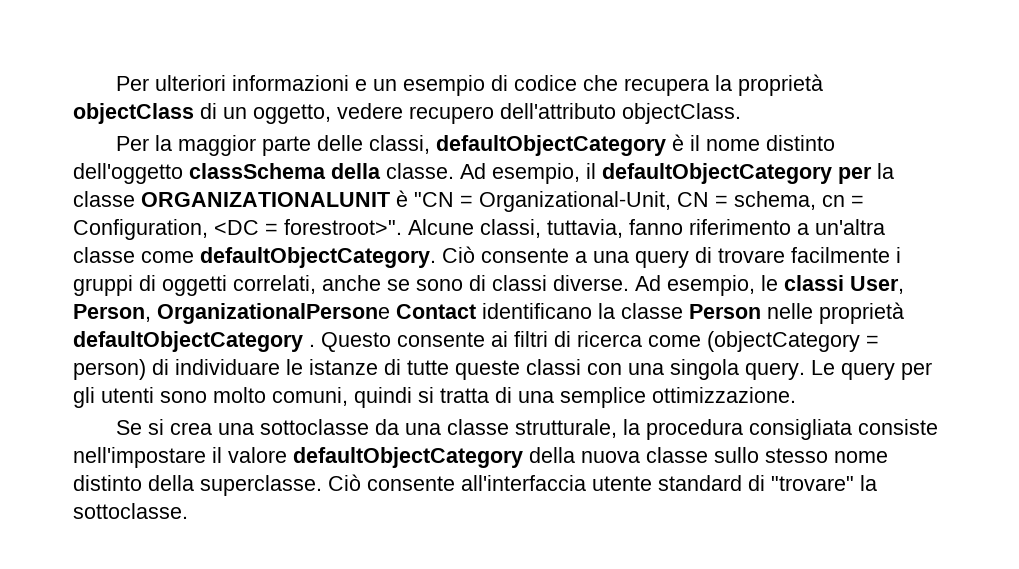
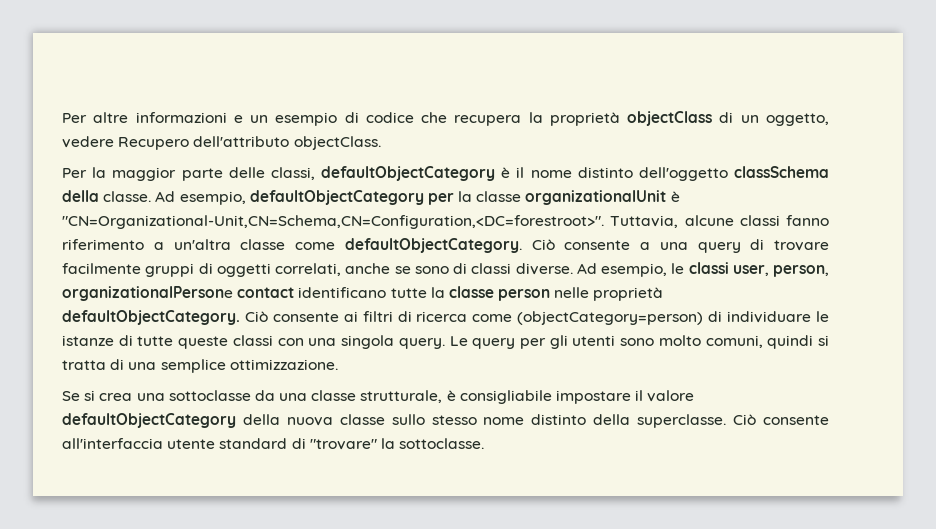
- Per ulteriori informazioni e un esempio di codice che recupera la proprietà objectClass di un oggetto, vedere recupero dell'attributo objectClass.
+ Per altre informazioni e un esempio di codice che recupera la proprietà objectClass di un oggetto, vedere Recupero dell'attributo objectClass.
- Ad esempio, il defaultObjectCategory per la classe ORGANIZATIONALUNIT è "CN = Organizational-Unit, CN = schema, cn = Configuration, <DC = forestroot>". Alcune classi, tuttavia, fanno riferimento a un'altra classe come defaultObjectCategory.
+ Ad esempio, defaultObjectCategory per la classe organizationalUnit è "CN=Organizational-Unit,CN=Schema,CN=Configuration,<DC=forestroot>". Tuttavia, alcune classi fanno riferimento a un'altra classe come defaultObjectCategory.
- Ciò consente a una query di trovare facilmente i gruppi di oggetti correlati, anche se sono di classi diverse.
+ Ciò consente a una query di trovare facilmente gruppi di oggetti correlati, anche se sono di classi diverse.
- Ad esempio, le classi User, Person, OrganizationalPersone Contact identificano la classe Person nelle proprietà defaultObjectCategory . Questo consente ai filtri di ricerca come (objectCategory = person) di individuare le istanze di tutte queste classi con una singola query.
+ Ad esempio, le classi user, person, organizationalPersone contact identificano tutte la classe person nelle proprietà defaultObjectCategory. Ciò consente ai filtri di ricerca come (objectCategory=person) di individuare le istanze di tutte queste classi con una singola query.
- Se si crea una sottoclasse da una classe strutturale, la procedura consigliata consiste nell'impostare il valore defaultObjectCategory della nuova classe sullo stesso nome distinto della superclasse.
+ Se si crea una sottoclasse da una classe strutturale, è consigliabile impostare il valore defaultObjectCategory della nuova classe sullo stesso nome distinto della superclasse.

